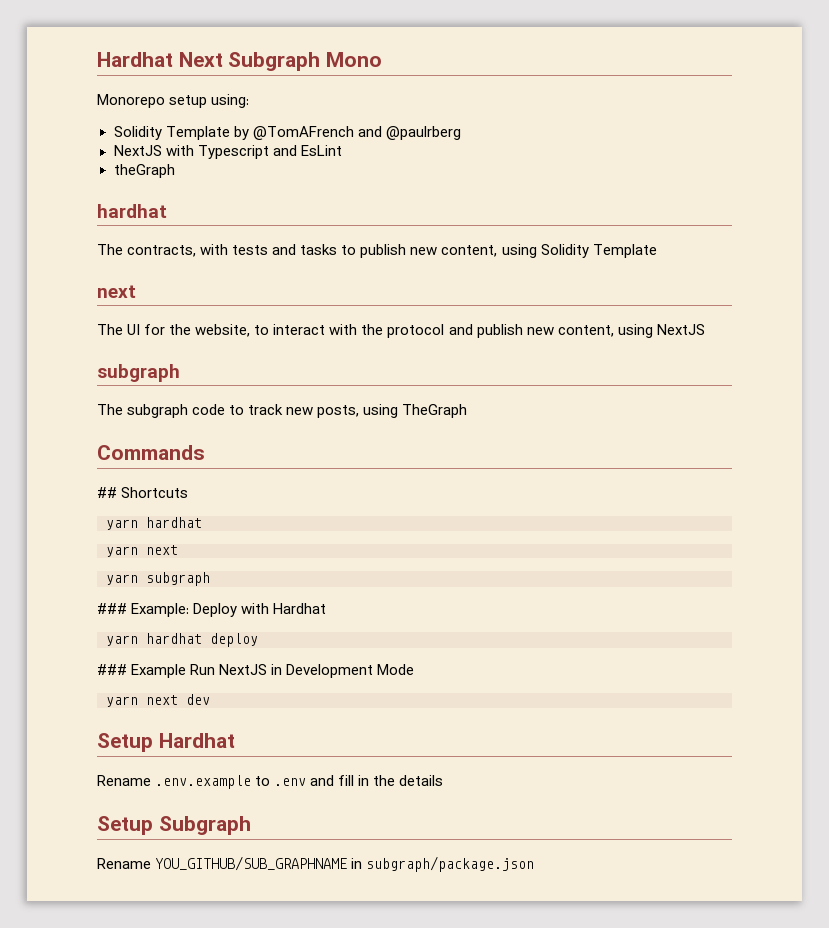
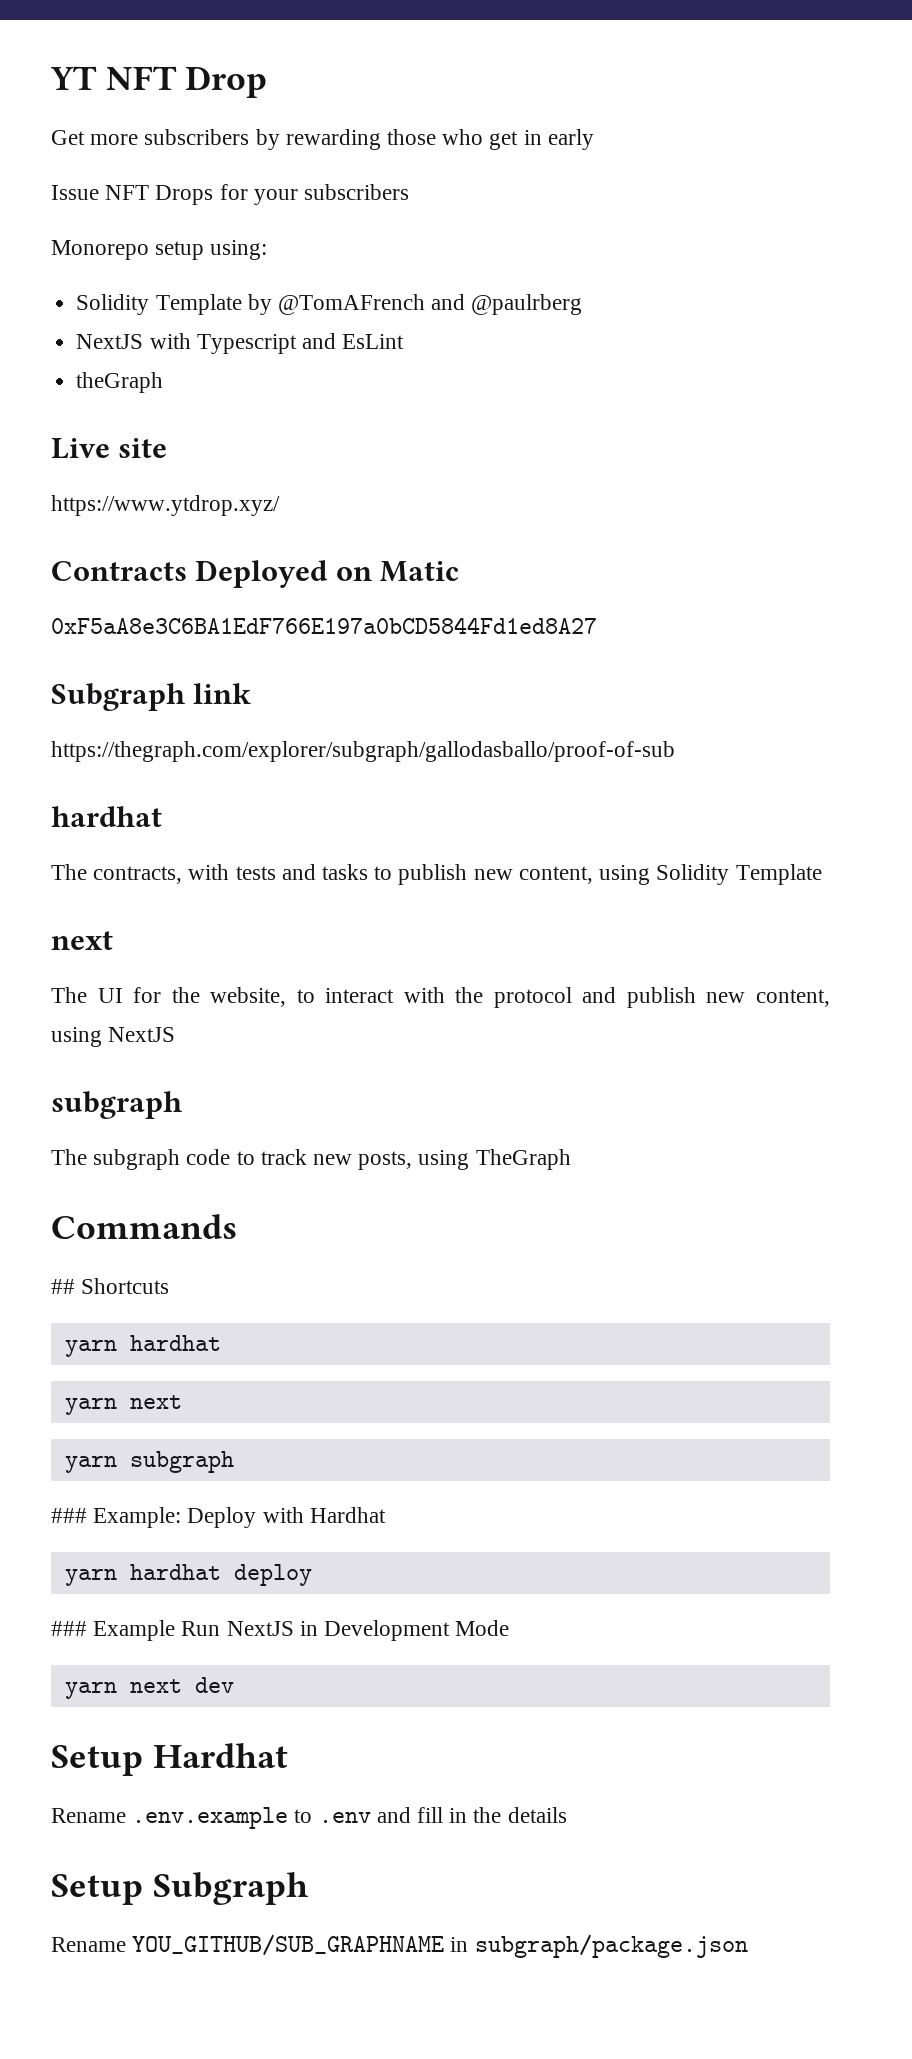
- Hardhat Next Subgraph Mono
+ YT NFT Drop
+ Get more subscribers by rewarding those who get in early
+ Issue NFT Drops for your subscribers
+ Live site
+ https://www.ytdrop.xyz/
+ Contracts Deployed on Matic
+ 0xF5aA8e3C6BA1EdF766E197a0bCD5844Fd1ed8A27
+ Subgraph link
+ https://thegraph.com/explorer/subgraph/gallodasballo/proof-of-sub

